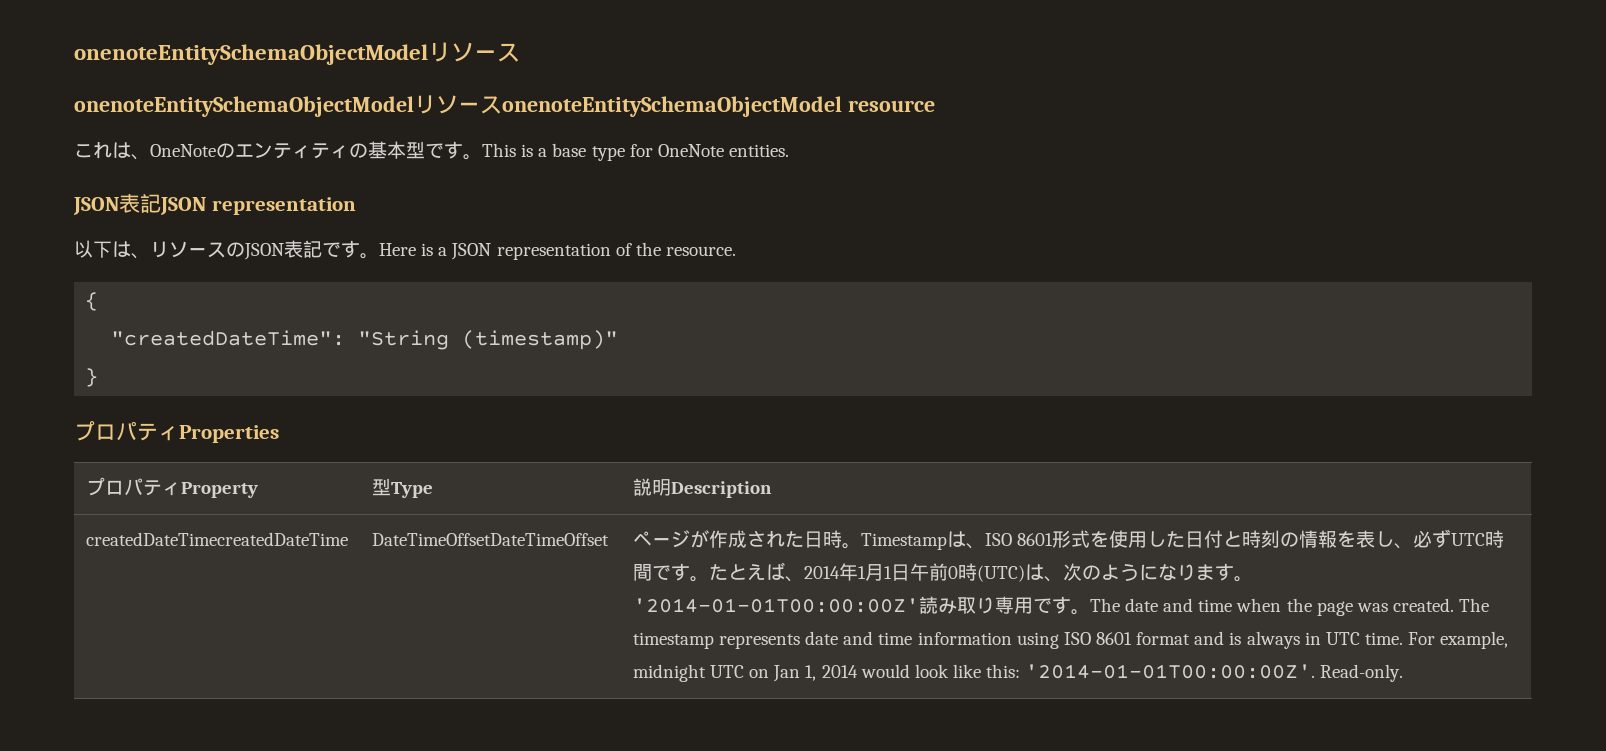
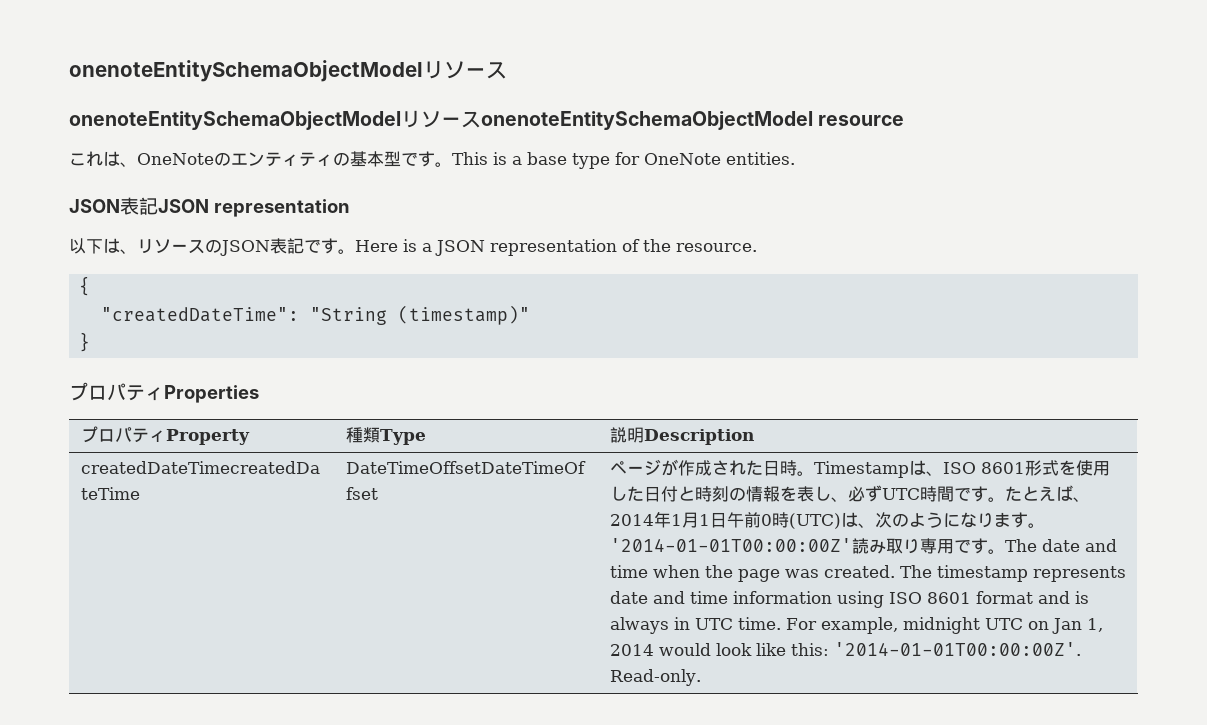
- プロパティProperty | 型Type | 説明Description
+ プロパティProperty | 種類Type | 説明Description

